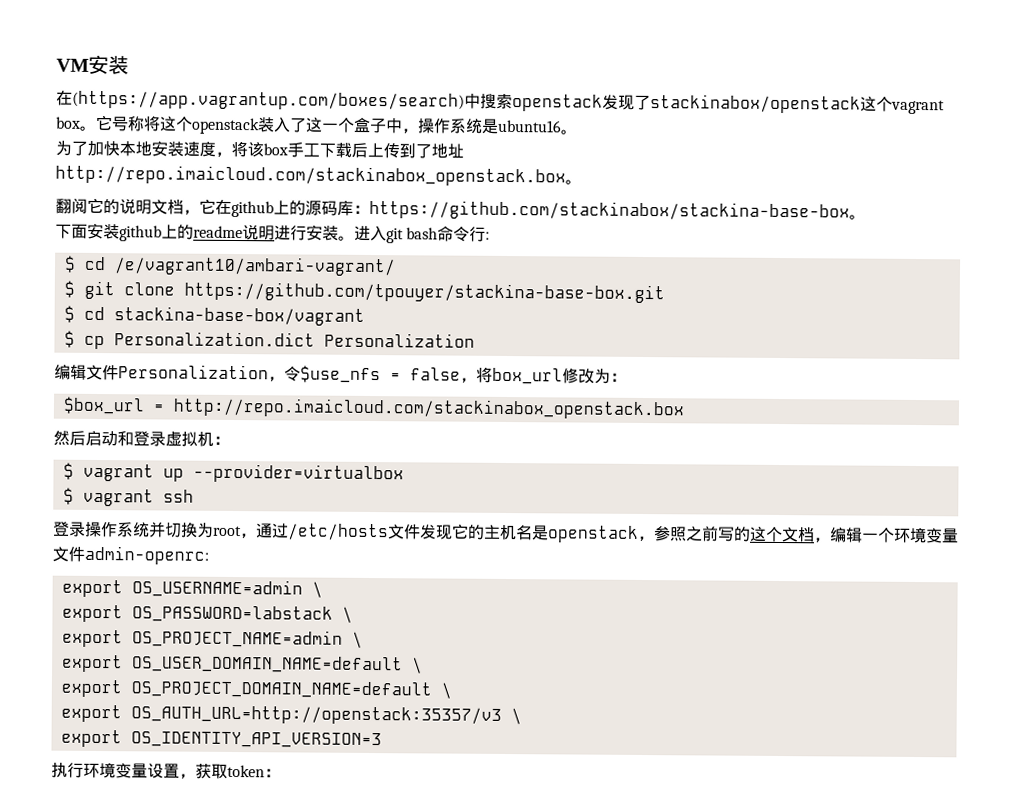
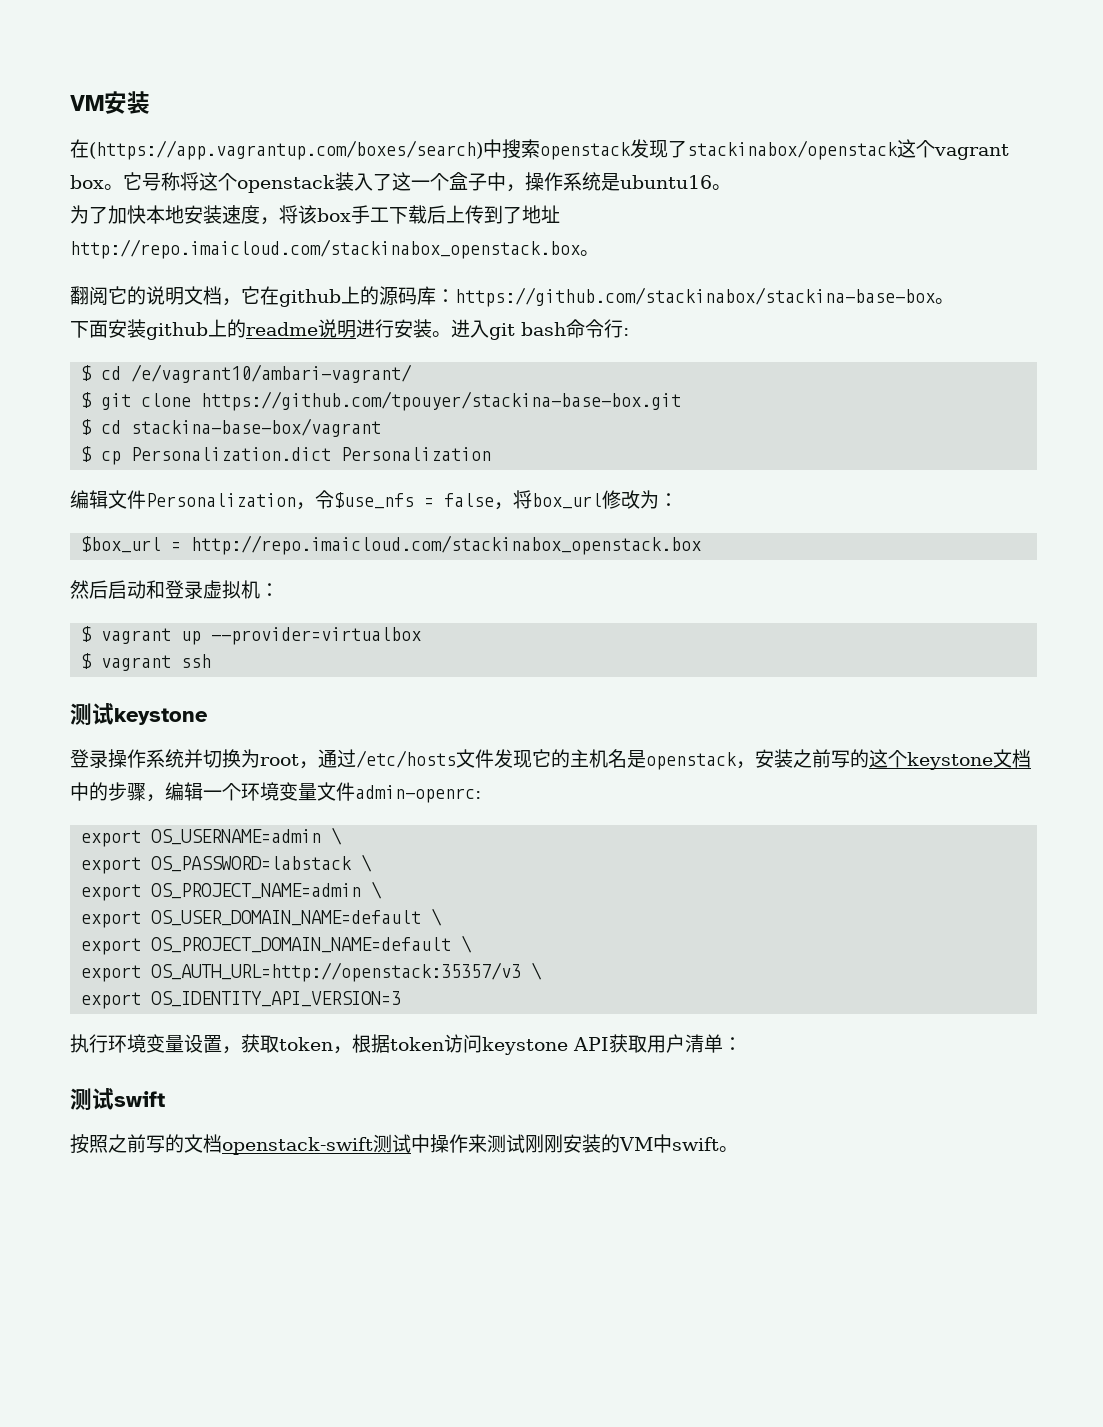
+ 测试keystone
- 登录操作系统并切换为root，通过/etc/hosts文件发现它的主机名是openstack，参照之前写的这个文档，编辑一个环境变量文件admin-openrc:
+ 登录操作系统并切换为root，通过/etc/hosts文件发现它的主机名是openstack，安装之前写的这个keystone文档中的步骤，编辑一个环境变量文件admin-openrc:
- 执行环境变量设置，获取token：
+ 执行环境变量设置，获取token，根据token访问keystone API获取用户清单：
+ 测试swift
+ 按照之前写的文档openstack-swift测试中操作来测试刚刚安装的VM中swift。

